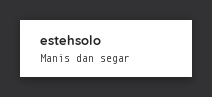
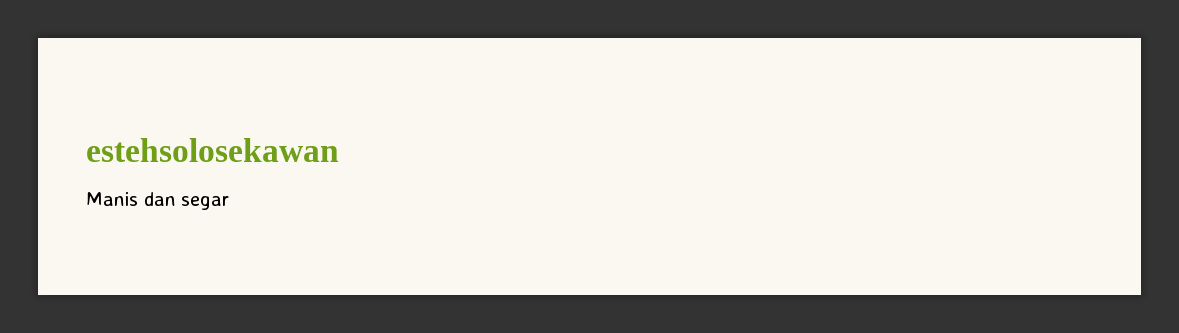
- estehsolo
+ estehsolosekawan

